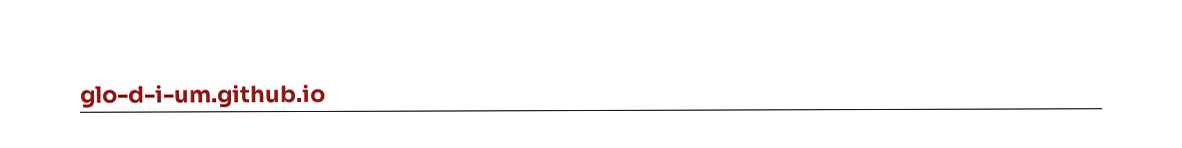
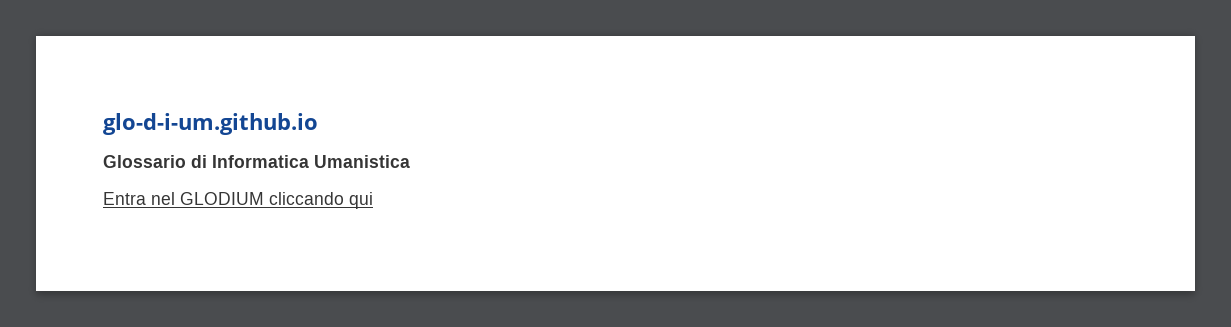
+ Glossario di Informatica Umanistica
+ Entra nel GLODIUM cliccando qui

